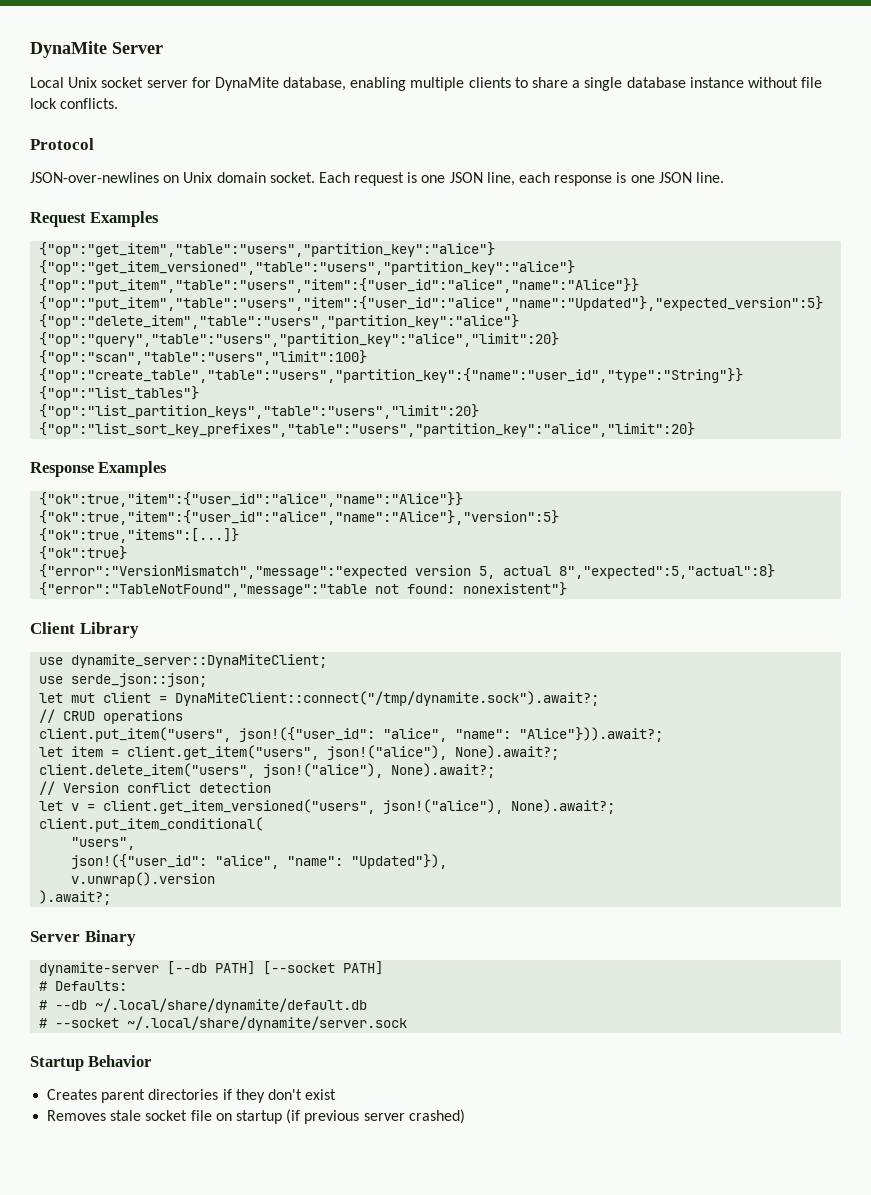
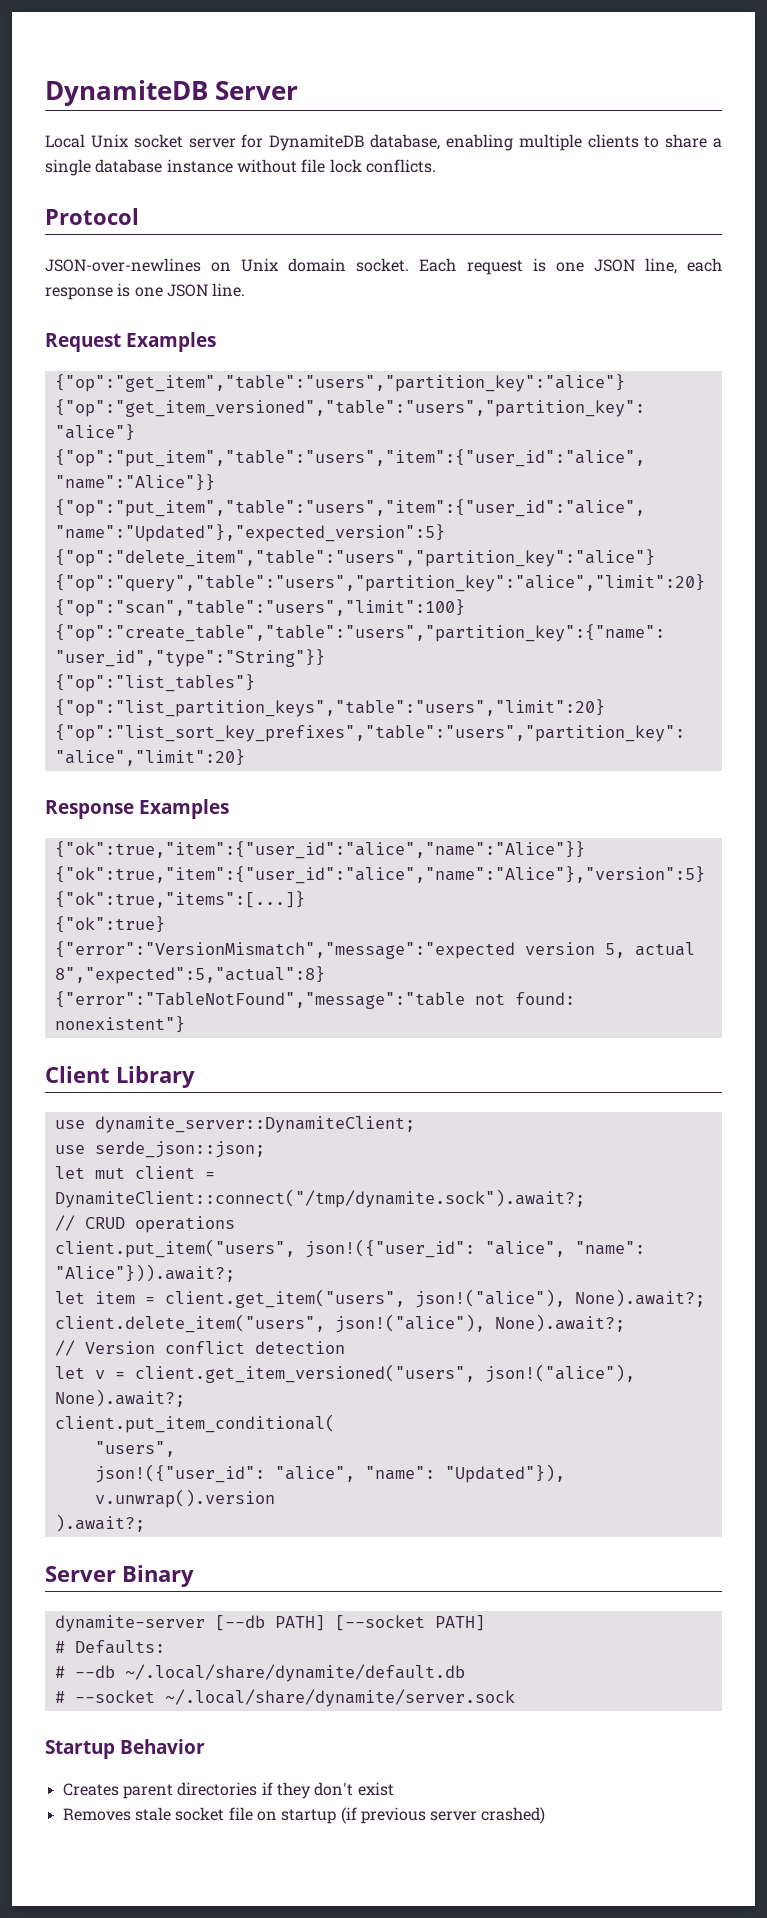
- DynaMite Server
+ DynamiteDB Server
- Local Unix socket server for DynaMite database, enabling multiple clients to share a single database instance without file lock conflicts.
+ Local Unix socket server for DynamiteDB database, enabling multiple clients to share a single database instance without file lock conflicts.
- use dynamite_server::DynaMiteClient;
+ use dynamite_server::DynamiteClient;
- let mut client = DynaMiteClient::connect("/tmp/dynamite.sock").await?;
+ let mut client = DynamiteClient::connect("/tmp/dynamite.sock").await?;

